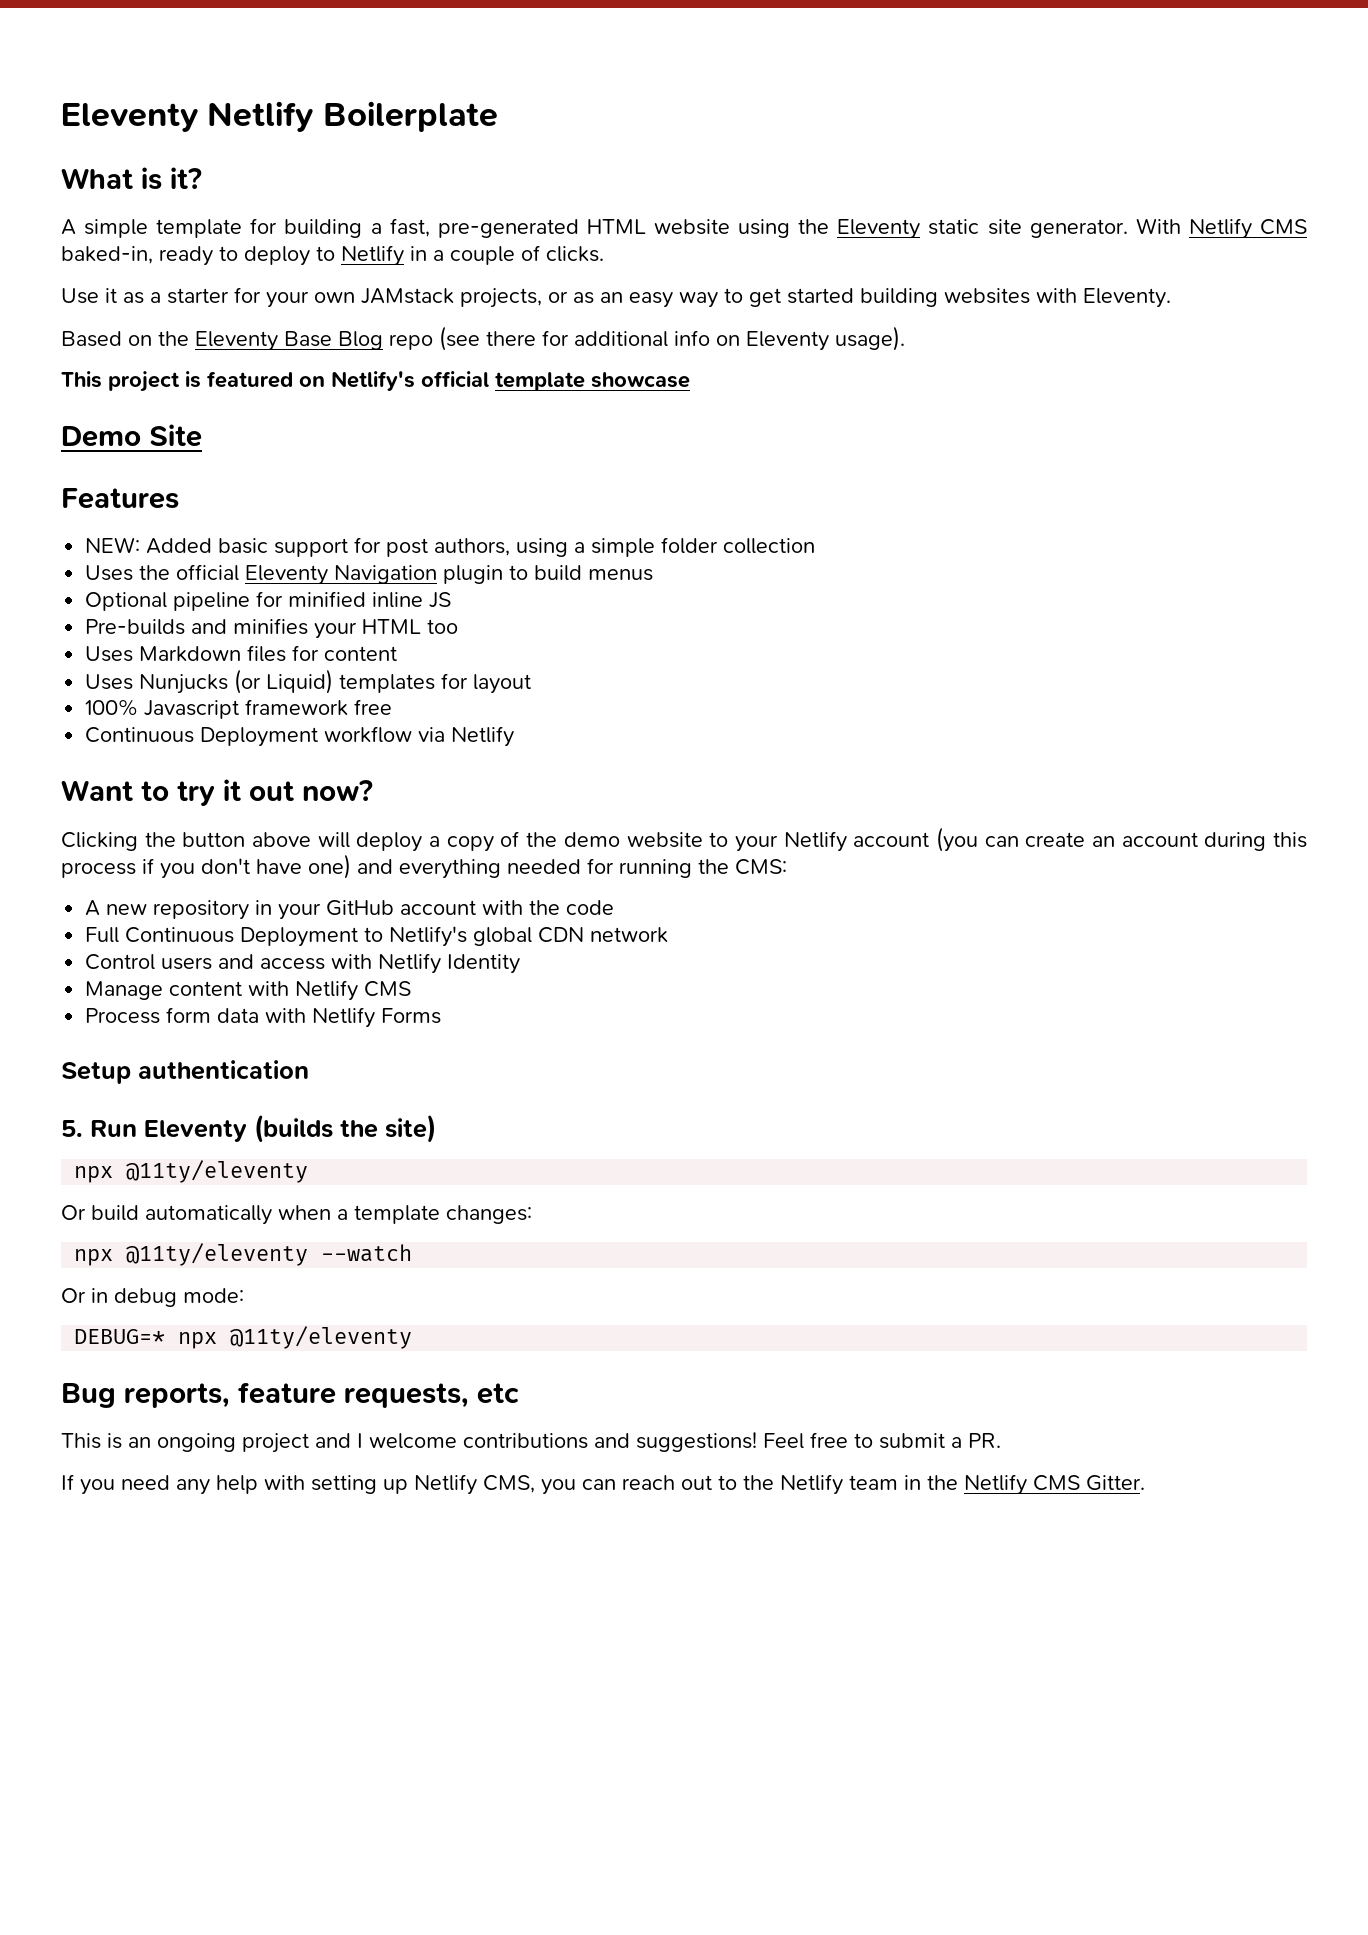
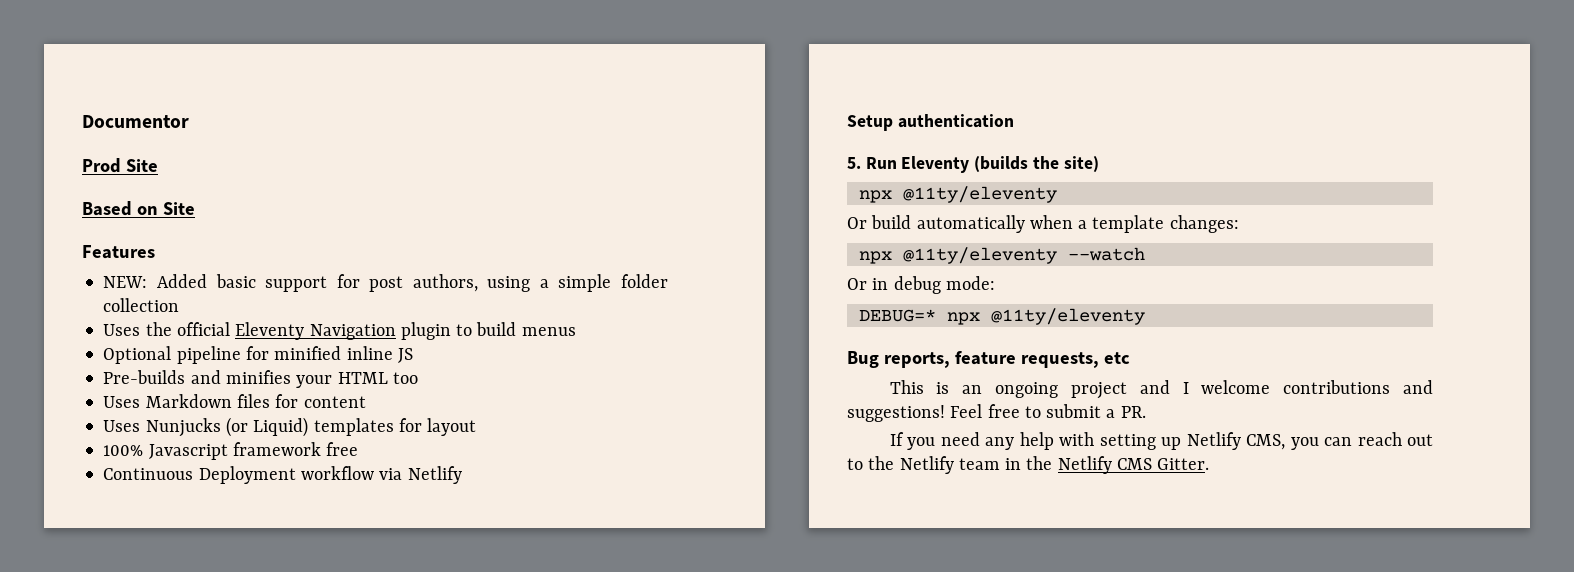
- Eleventy Netlify Boilerplate
- What is it?
- A simple template for building a fast, pre-generated HTML website using the Eleventy static site generator. With Netlify CMS baked-in, ready to deploy to Netlify in a couple of clicks.
- Use it as a starter for your own JAMstack projects, or as an easy way to get started building websites with Eleventy.
- Based on the Eleventy Base Blog repo (see there for additional info on Eleventy usage).
- This project is featured on Netlify's official template showcase
- Demo Site
+ Documentor
+ Prod Site
+ Based on Site
- Want to try it out now?
- Clicking the button above will deploy a copy of the demo website to your Netlify account (you can create an account during this process if you don't have one) and everything needed for running the CMS:
- A new repository in your GitHub account with the code
- Full Continuous Deployment to Netlify's global CDN network
- Control users and access with Netlify Identity
- Manage content with Netlify CMS
- Process form data with Netlify Forms

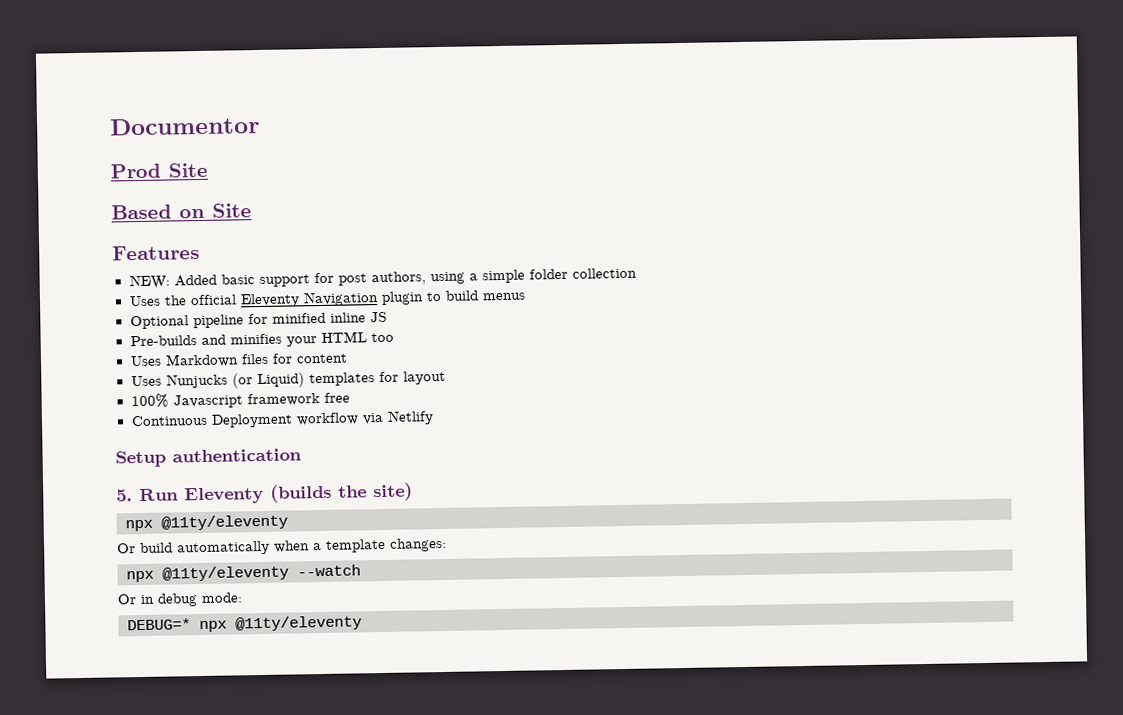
- Bug reports, feature requests, etc
- This is an ongoing project and I welcome contributions and suggestions! Feel free to submit a PR.
- If you need any help with setting up Netlify CMS, you can reach out to the Netlify team in the Netlify CMS Gitter.

